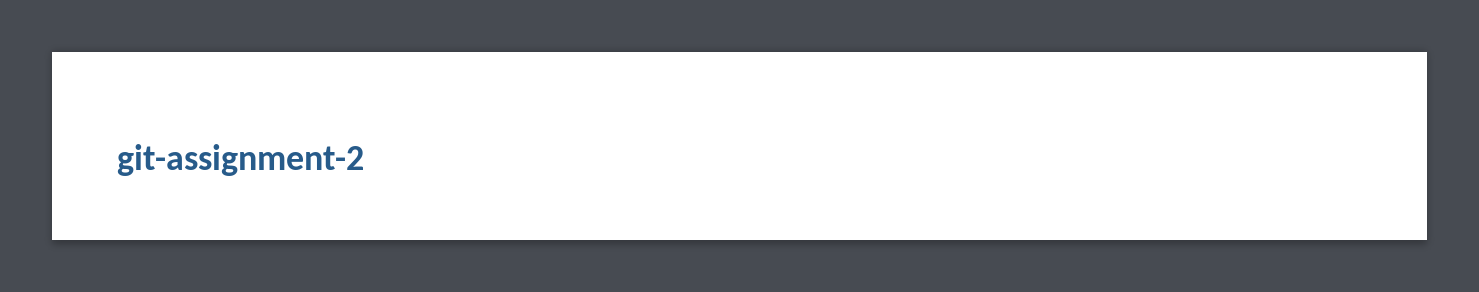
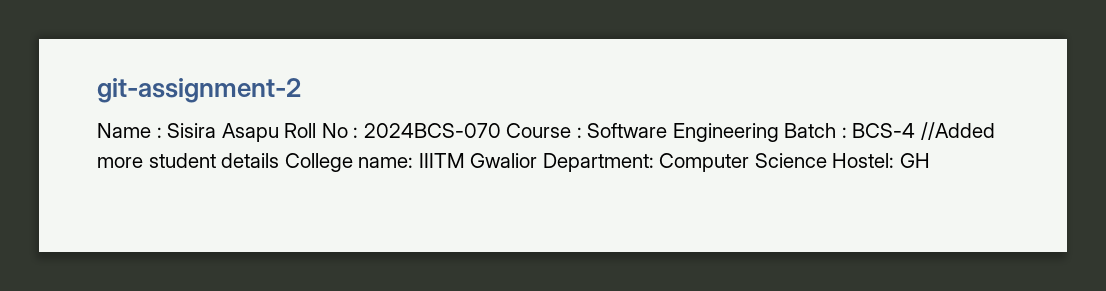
+ Name : Sisira Asapu Roll No : 2024BCS-070 Course : Software Engineering Batch : BCS-4 //Added more student details College name: IIITM Gwalior Department: Computer Science Hostel: GH

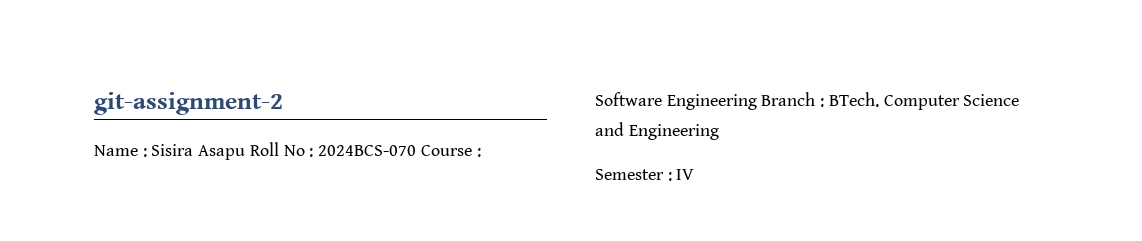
- Name : Sisira Asapu Roll No : 2024BCS-070 Course : Software Engineering Batch : BCS-4 //Added more student details College name: IIITM Gwalior Department: Computer Science Hostel: GH
+ Name : Sisira Asapu Roll No : 2024BCS-070 Course : Software Engineering Branch : BTech. Computer Science and Engineering
+ Semester : IV

